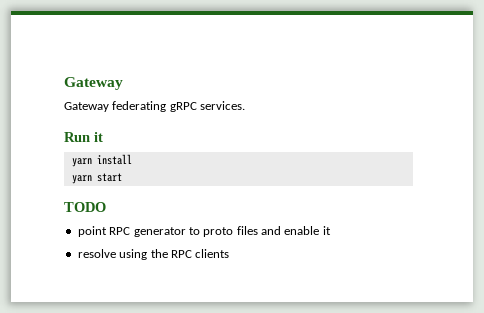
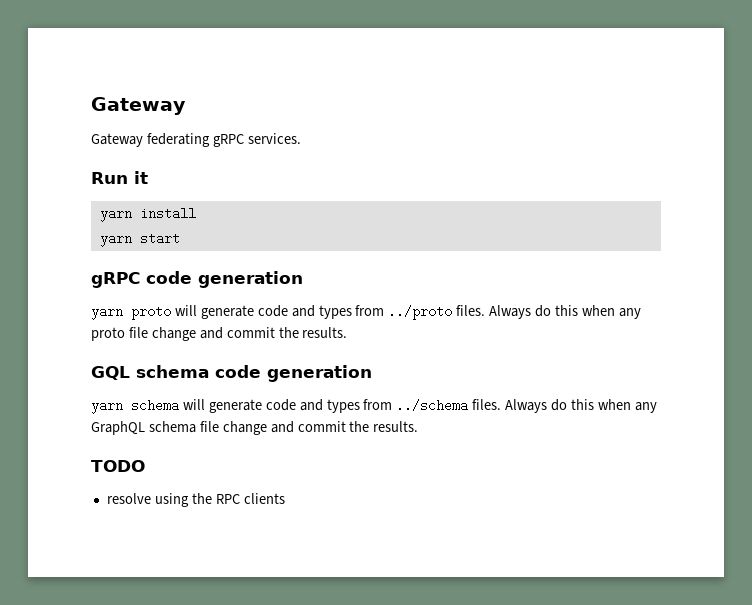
+ gRPC code generation
+ yarn proto will generate code and types from ../proto files. Always do this when any proto file change and commit the results.
+ GQL schema code generation
+ yarn schema will generate code and types from ../schema files. Always do this when any GraphQL schema file change and commit the results.
  TODO
- point RPC generator to proto files and enable it

